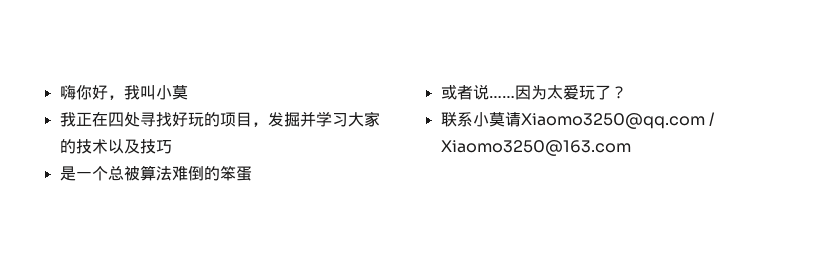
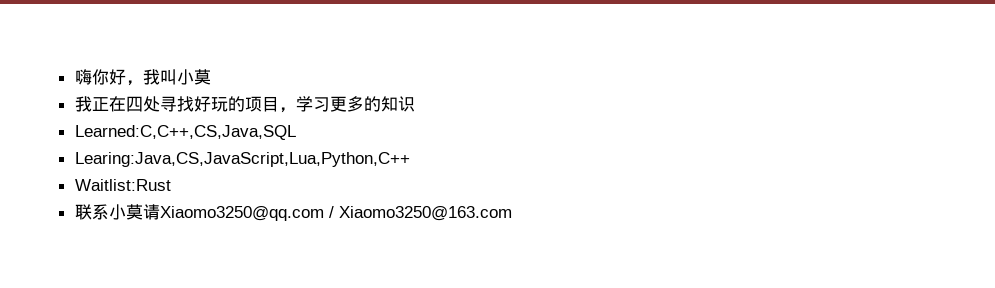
- 我正在四处寻找好玩的项目，发掘并学习大家的技术以及技巧
- 是一个总被算法难倒的笨蛋
- 或者说……因为太爱玩了？
+ 我正在四处寻找好玩的项目，学习更多的知识
+ Learned:C,C++,CS,Java,SQL
+ Learing:Java,CS,JavaScript,Lua,Python,C++
+ Waitlist:Rust

